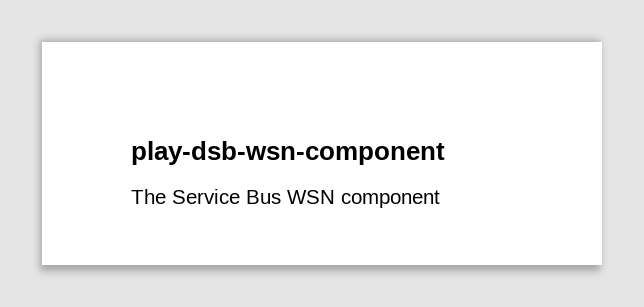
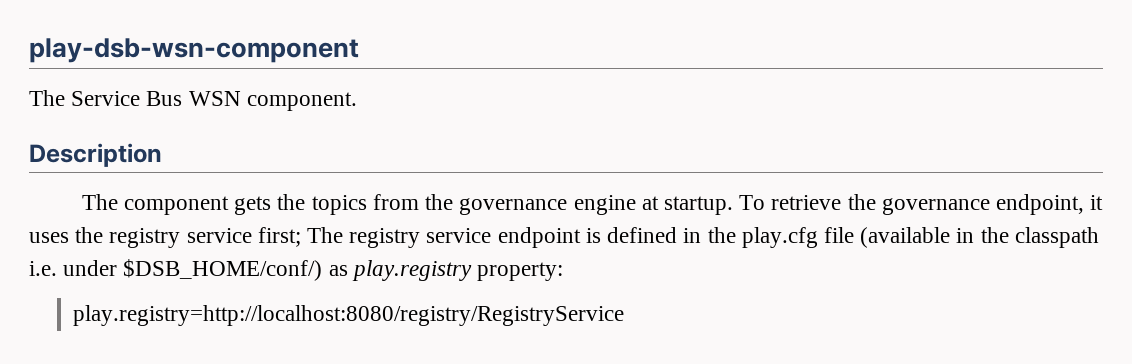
- The Service Bus WSN component
+ The Service Bus WSN component.
+ Description
+ The component gets the topics from the governance engine at startup. To retrieve the governance endpoint, it uses the registry service first; The registry service endpoint is defined in the play.cfg file (available in the classpath i.e. under $DSB_HOME/conf/) as play.registry property:
+ play.registry=http://localhost:8080/registry/RegistryService

